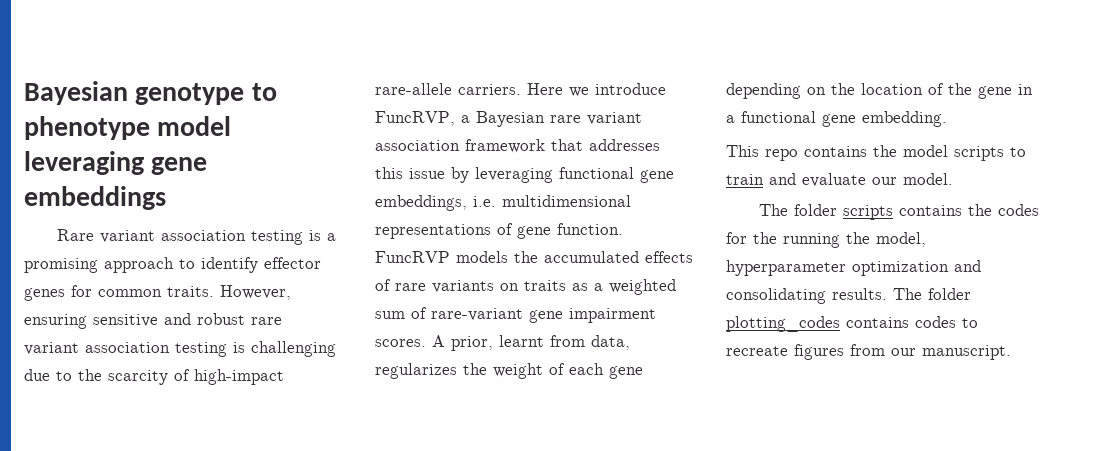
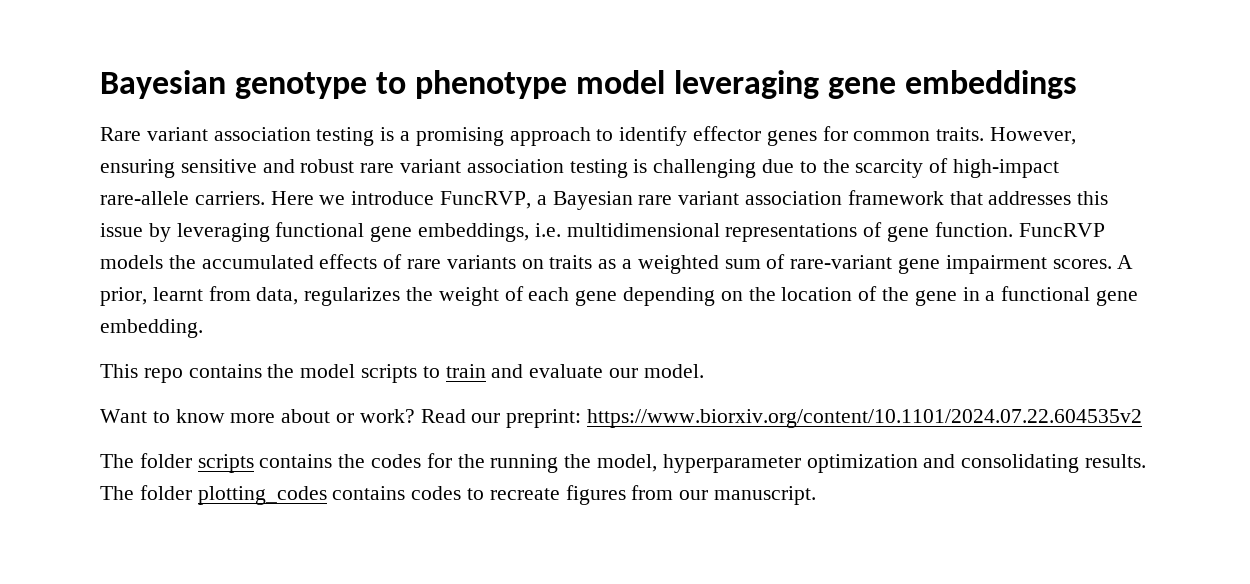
+ Want to know more about or work? Read our preprint: https://www.biorxiv.org/content/10.1101/2024.07.22.604535v2

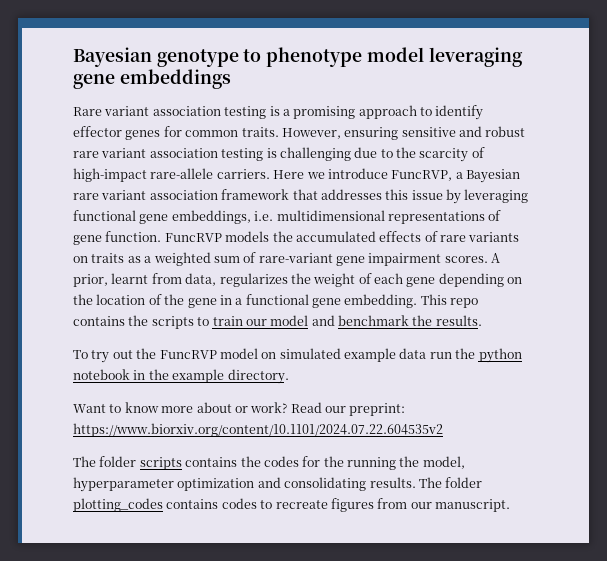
- A prior, learnt from data, regularizes the weight of each gene depending on the location of the gene in a functional gene embedding.
- This repo contains the model scripts to train and evaluate our model.
+ A prior, learnt from data, regularizes the weight of each gene depending on the location of the gene in a functional gene embedding. This repo contains the scripts to train our model and benchmark the results.
+ To try out the FuncRVP model on simulated example data run the python notebook in the example directory.

